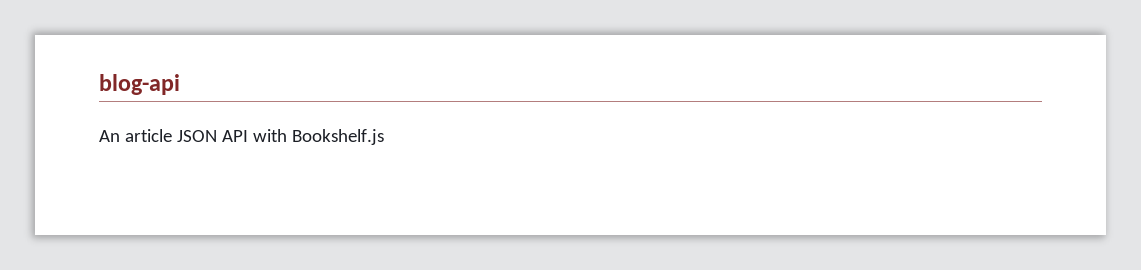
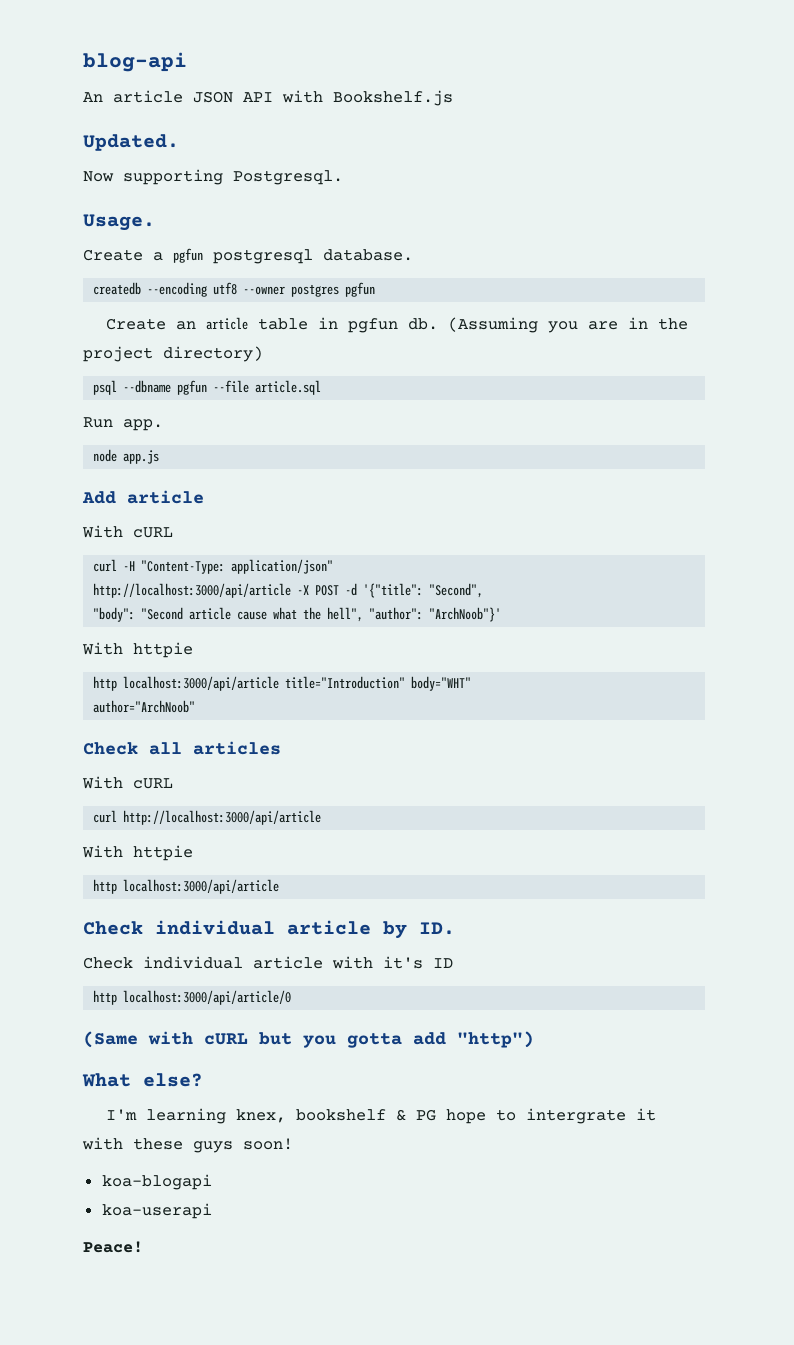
+ Updated.
+ Now supporting Postgresql.
+ Usage.
+ Create a pgfun postgresql database.
+ createdb --encoding utf8 --owner postgres pgfun
+ Create an article table in pgfun db. (Assuming you are in the project directory)
+ psql --dbname pgfun --file article.sql
+ Run app.
+ node app.js
+ Add article
+ With cURL
+ curl -H "Content-Type: application/json"
+ http://localhost:3000/api/article -X POST -d '{"title": "Second",
+ "body": "Second article cause what the hell", "author": "ArchNoob"}'
+ With httpie
+ http localhost:3000/api/article title="Introduction" body="WHT"
+ author="ArchNoob"
+ Check all articles
+ With cURL
+ curl http://localhost:3000/api/article
+ With httpie
+ http localhost:3000/api/article
+ Check individual article by ID.
+ Check individual article with it's ID
+ http localhost:3000/api/article/0
+ (Same with cURL but you gotta add "http")
+ What else?
+ I'm learning knex, bookshelf & PG hope to intergrate it with these guys soon!
+ koa-blogapi
+ koa-userapi
+ Peace!

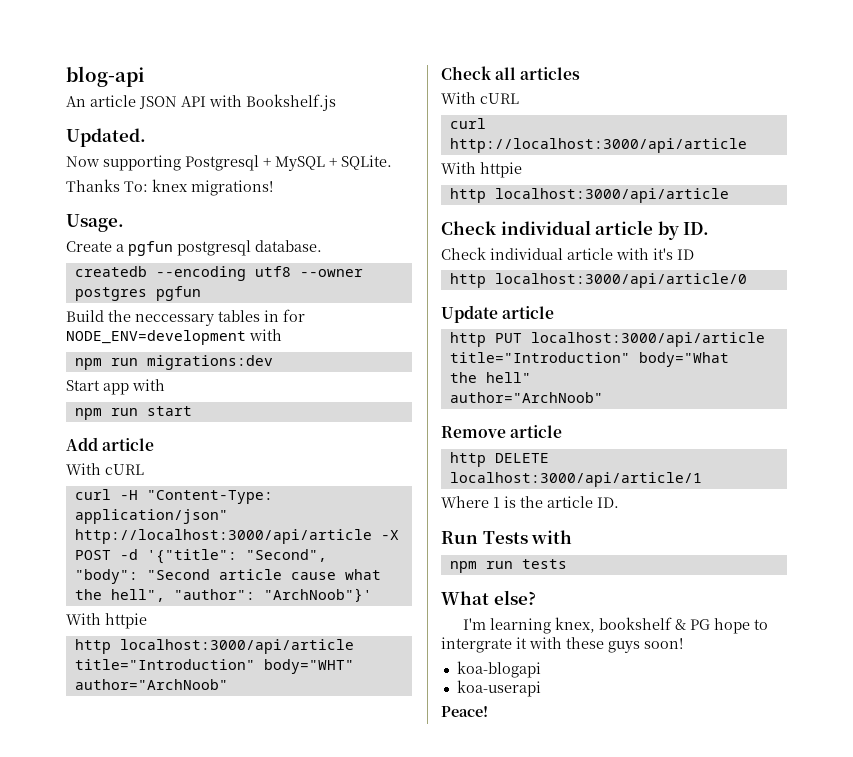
- Now supporting Postgresql.
+ Now supporting Postgresql + MySQL + SQLite.
+ Thanks To: knex migrations!
- Create an article table in pgfun db. (Assuming you are in the project directory)
- psql --dbname pgfun --file article.sql
- Run app.
- node app.js
+ Build the neccessary tables in for NODE_ENV=development with
+ npm run migrations:dev
+ Start app with
+ npm run start
- (Same with cURL but you gotta add "http")
+ Update article
+ http PUT localhost:3000/api/article title="Introduction" body="What
+ the hell"
+ author="ArchNoob"
+ Remove article
+ http DELETE localhost:3000/api/article/1
+ Where 1 is the article ID.
+ Run Tests with
+ npm run tests

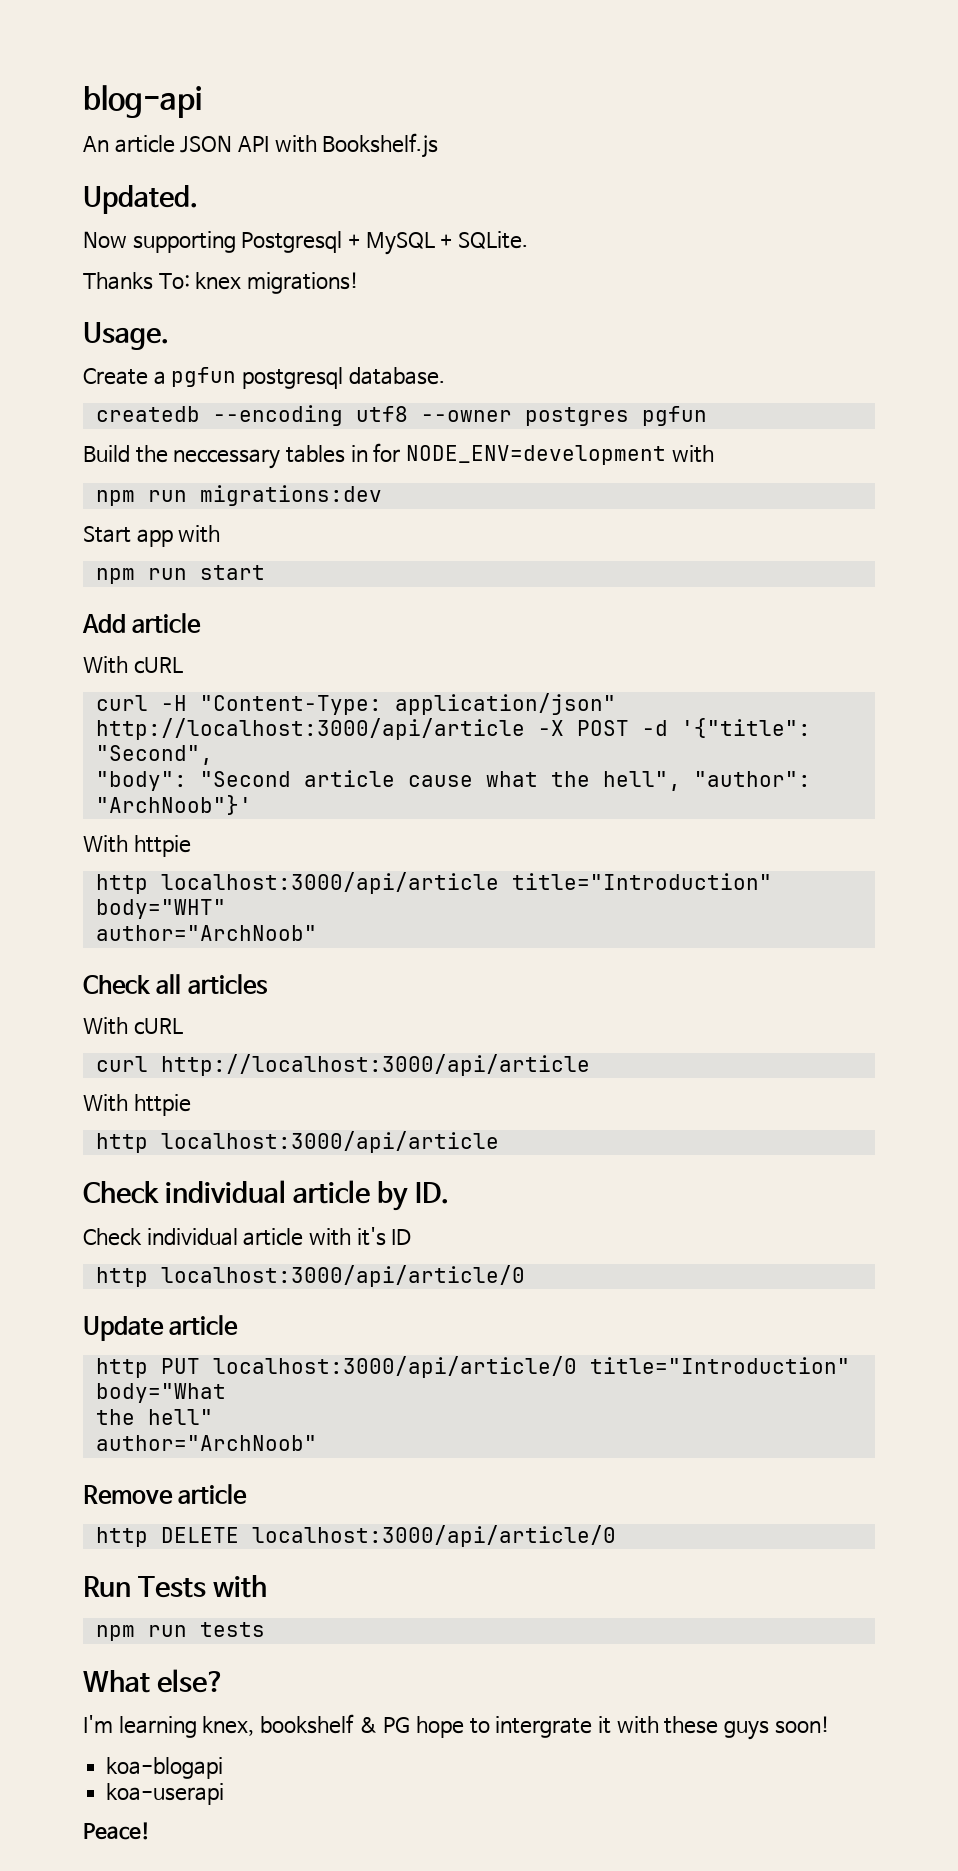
- http PUT localhost:3000/api/article title="Introduction" body="What
+ http PUT localhost:3000/api/article/0 title="Introduction" body="What
- http DELETE localhost:3000/api/article/1
- Where 1 is the article ID.
+ http DELETE localhost:3000/api/article/0

